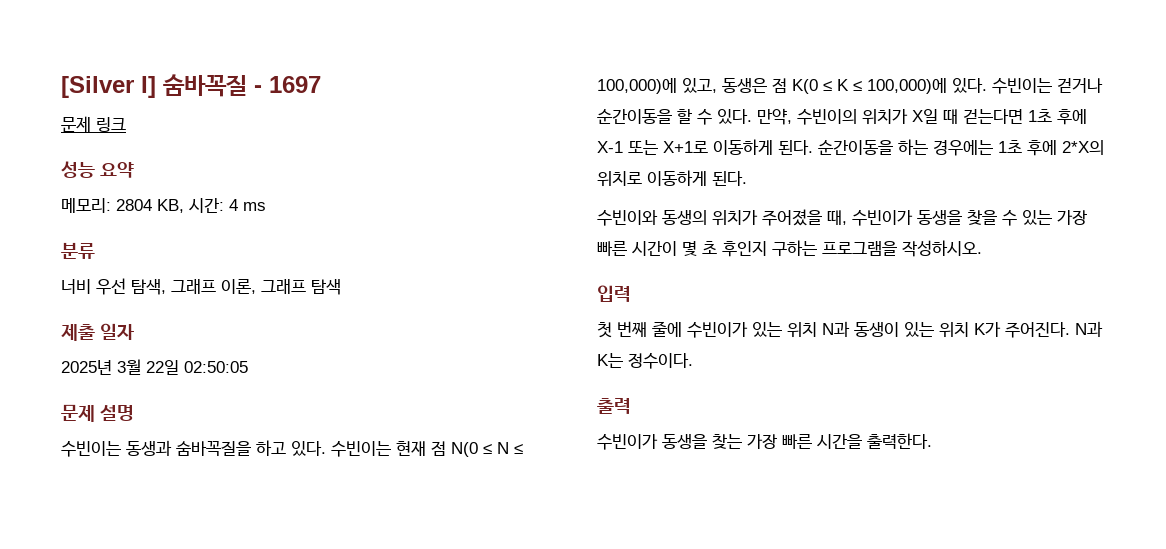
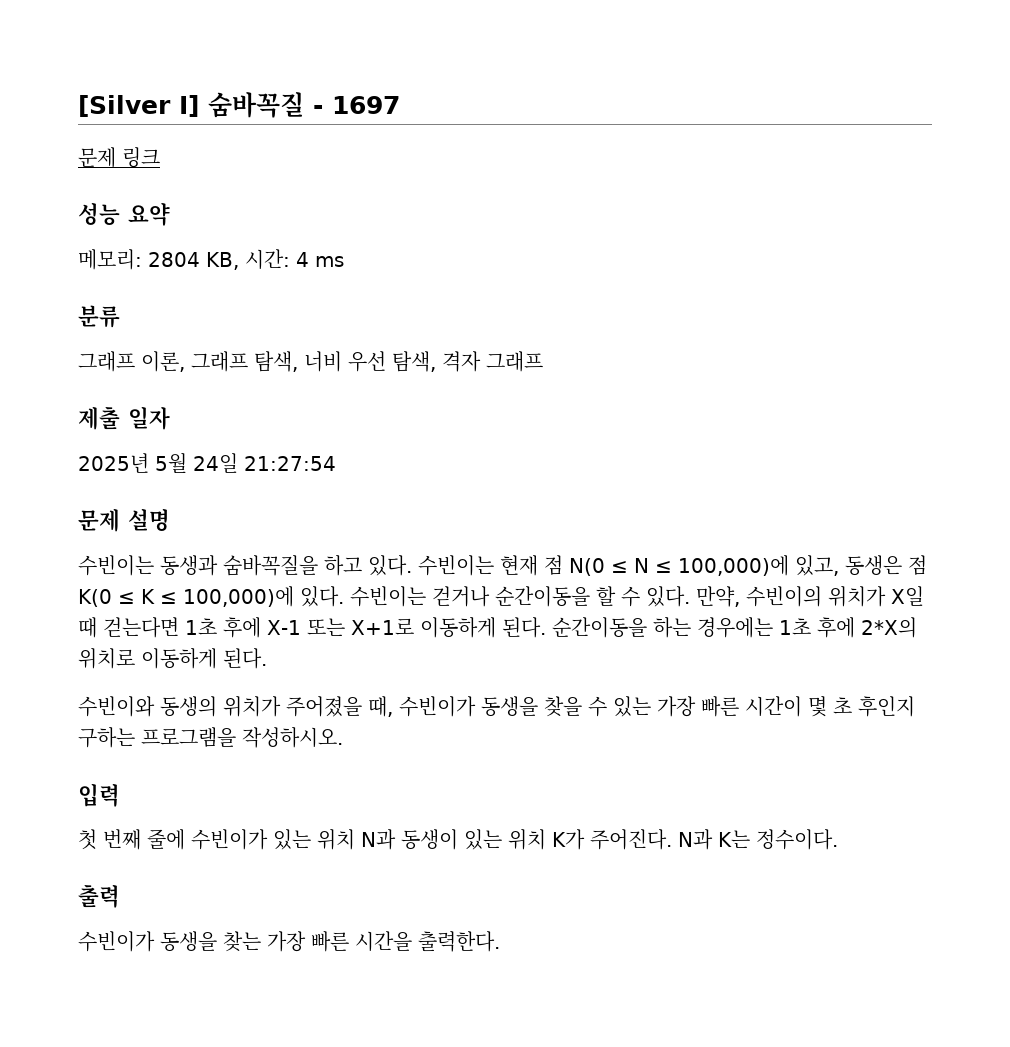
- 너비 우선 탐색, 그래프 이론, 그래프 탐색
+ 그래프 이론, 그래프 탐색, 너비 우선 탐색, 격자 그래프
- 2025년 3월 22일 02:50:05
+ 2025년 5월 24일 21:27:54

